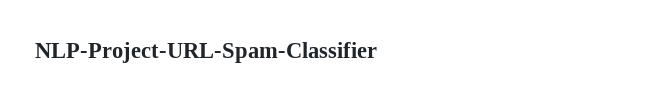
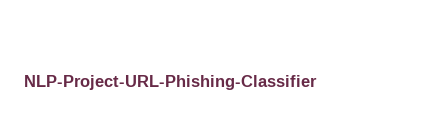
- NLP-Project-URL-Spam-Classifier
+ NLP-Project-URL-Phishing-Classifier

